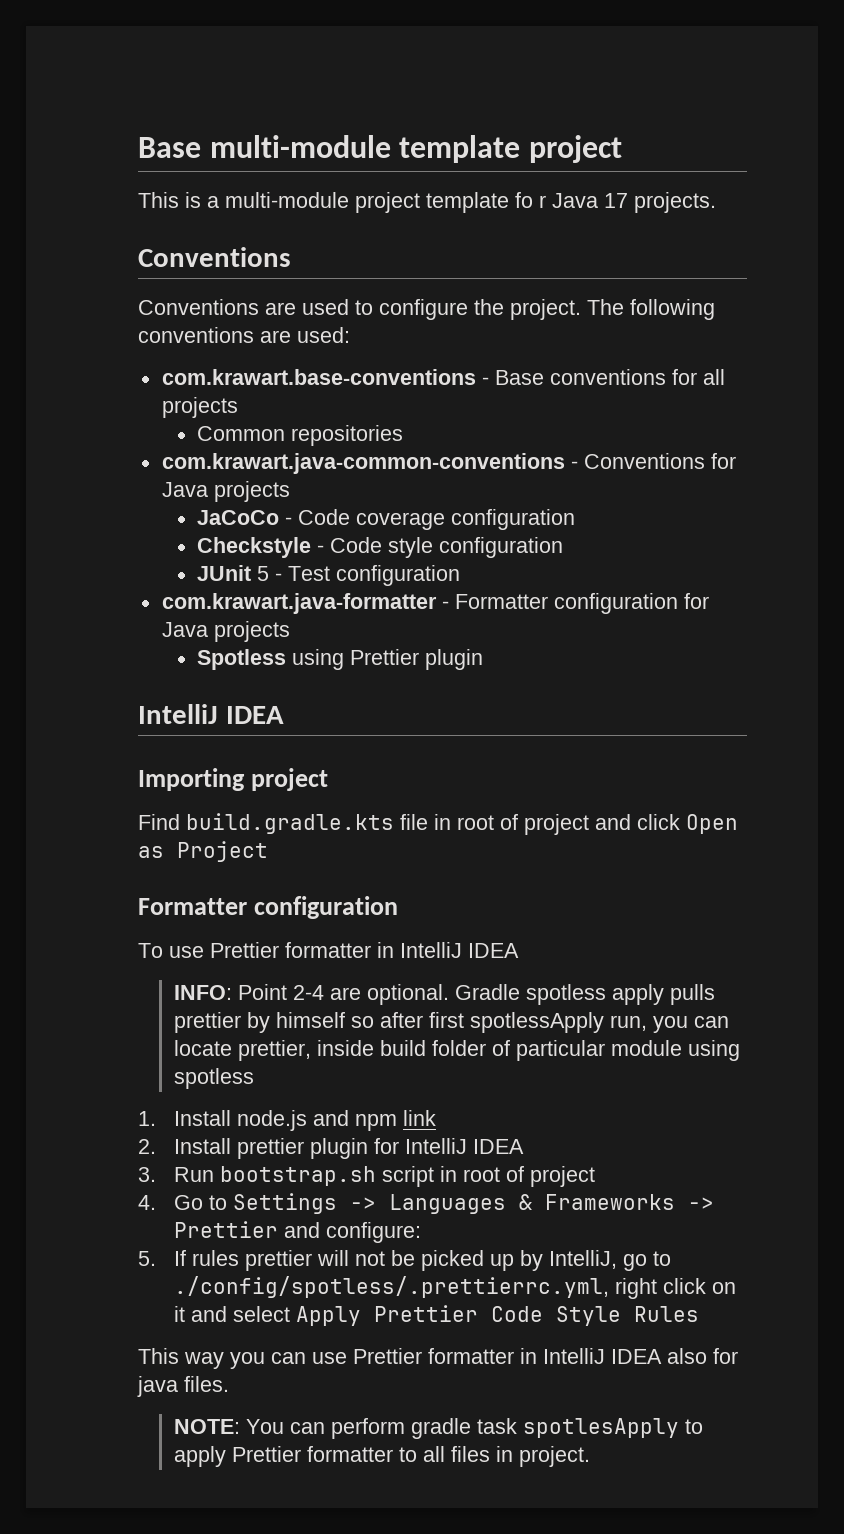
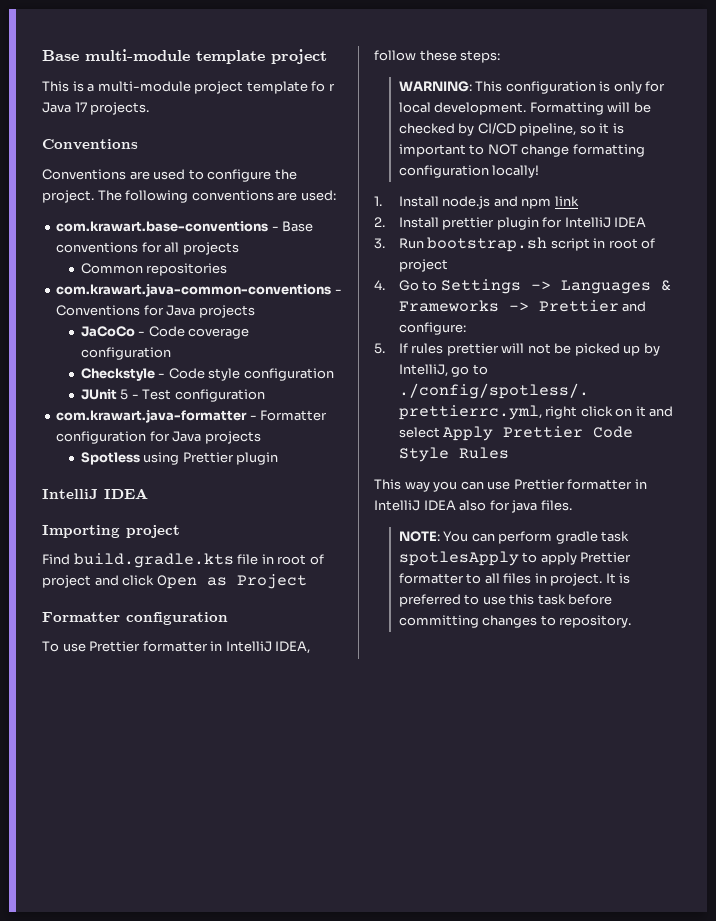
- To use Prettier formatter in IntelliJ IDEA
- INFO: Point 2-4 are optional. Gradle spotless apply pulls prettier by himself so after first spotlessApply run, you can locate prettier, inside build folder of particular module using spotless
+ To use Prettier formatter in IntelliJ IDEA, follow these steps:
+ WARNING: This configuration is only for local development. Formatting will be checked by CI/CD pipeline, so it is important to NOT change formatting configuration locally!
+ It is preferred to use this task before committing changes to repository.

